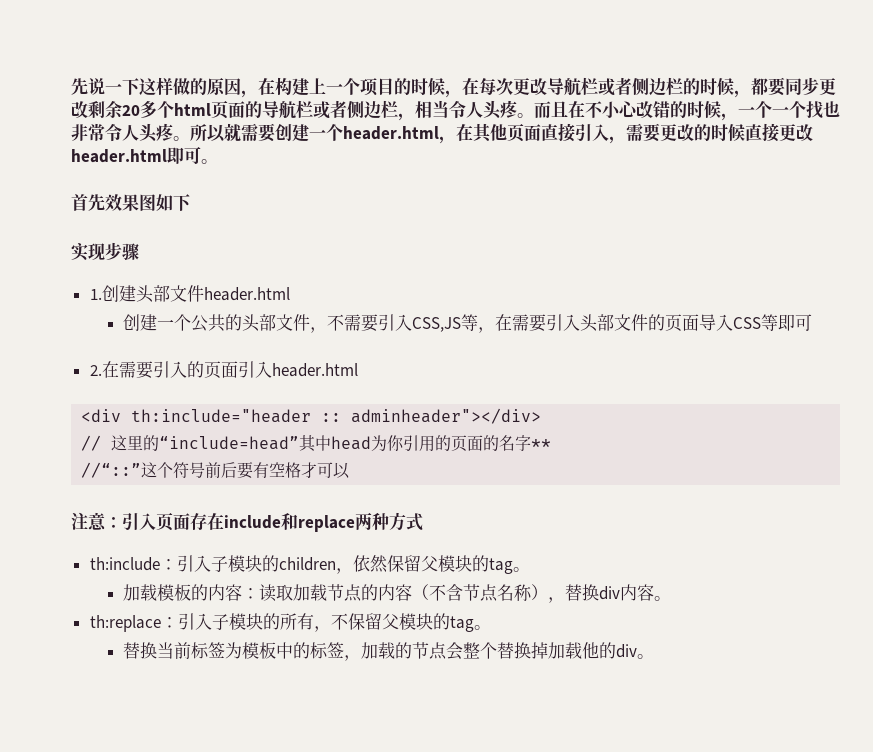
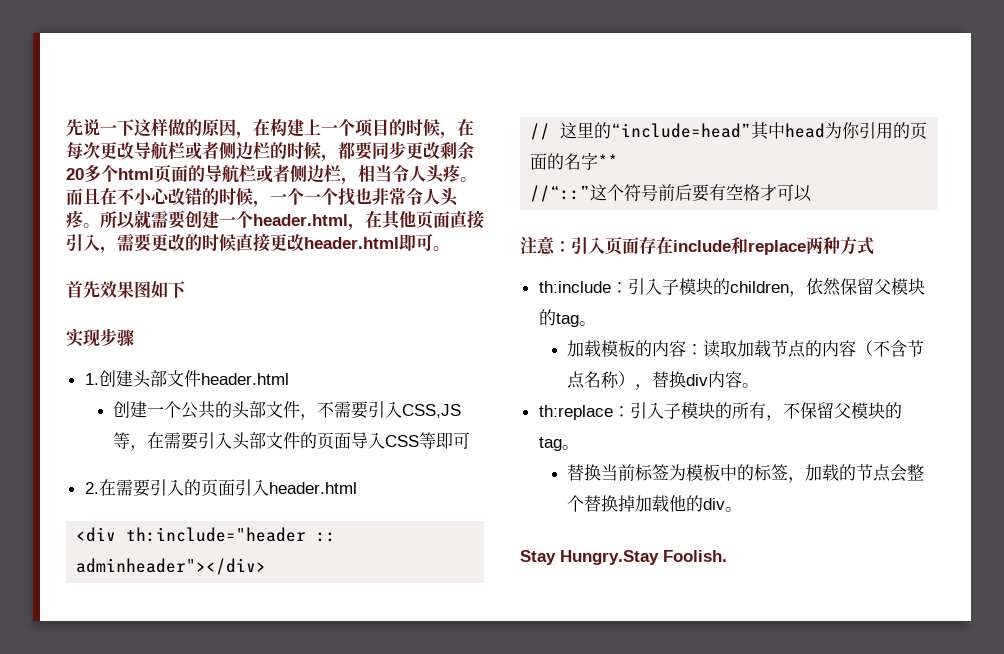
+ Stay Hungry.Stay Foolish.

